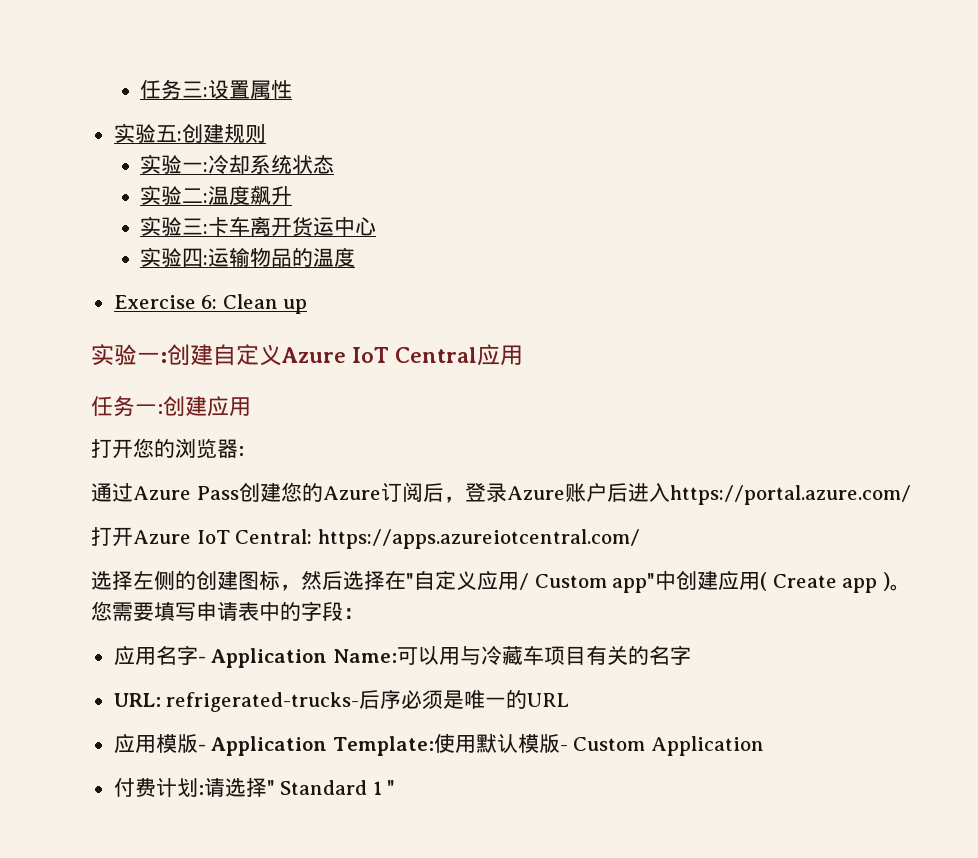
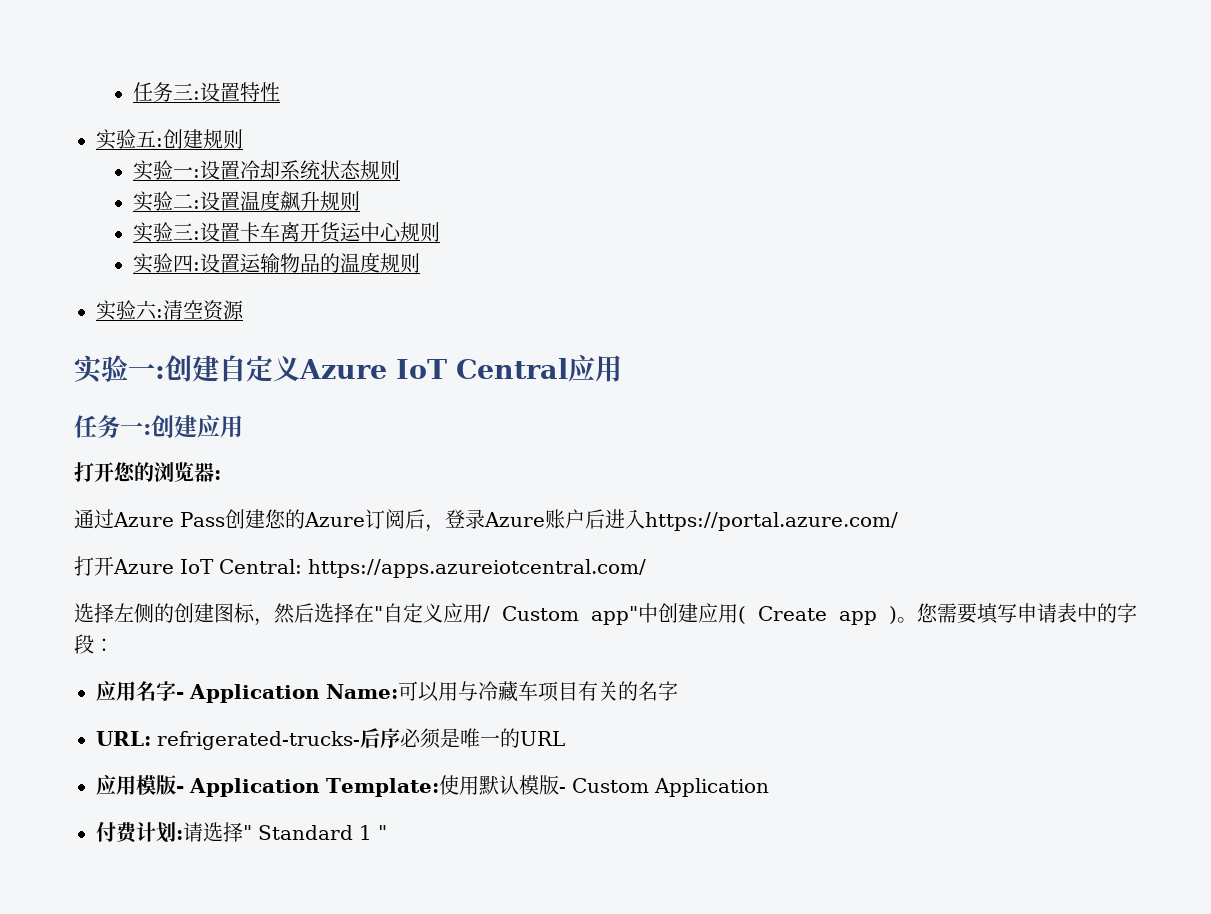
- 任务三:设置属性
+ 任务三:设置特性
- 实验一:冷却系统状态
+ 实验一:设置冷却系统状态规则
- 实验二:温度飙升
+ 实验二:设置温度飙升规则
- 实验三:卡车离开货运中心
+ 实验三:设置卡车离开货运中心规则
- 实验四:运输物品的温度
- Exercise 6: Clean up
+ 实验四:设置运输物品的温度规则
+ 实验六:清空资源

